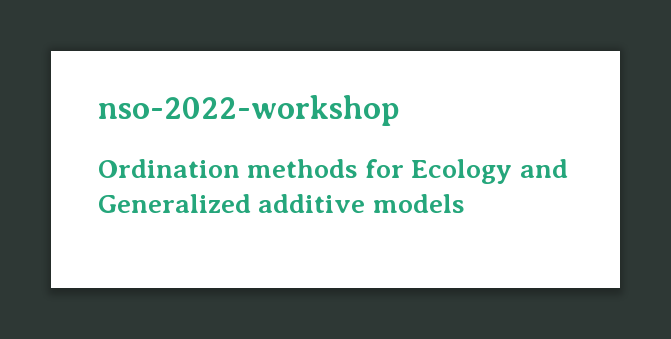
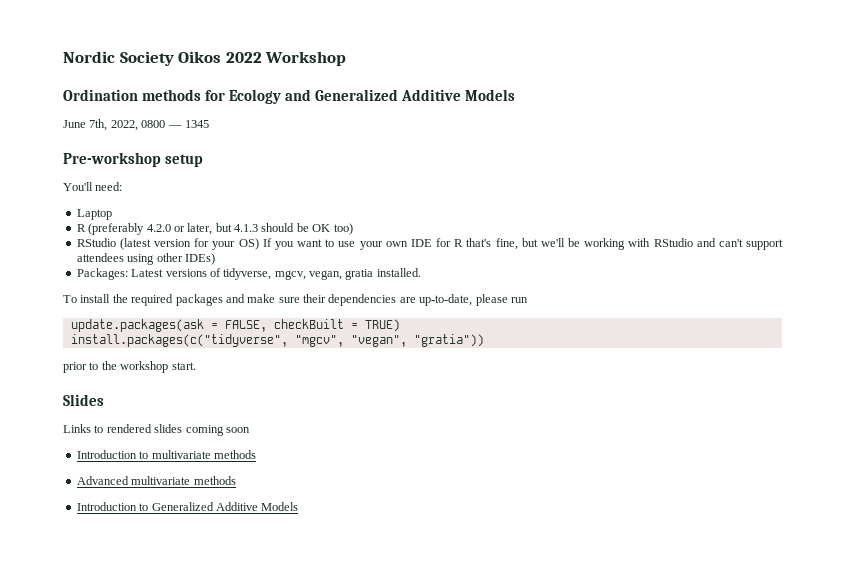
- nso-2022-workshop
+ Nordic Society Oikos 2022 Workshop
- Ordination methods for Ecology and Generalized additive models
+ Ordination methods for Ecology and Generalized Additive Models
+ June 7th, 2022, 0800 — 1345
+ Pre-workshop setup
+ You'll need:
+ Laptop
+ R (preferably 4.2.0 or later, but 4.1.3 should be OK too)
+ RStudio (latest version for your OS) If you want to use your own IDE for R that's fine, but we'll be working with RStudio and can't support attendees using other IDEs)
+ Packages: Latest versions of tidyverse, mgcv, vegan, gratia installed.
+ To install the required packages and make sure their dependencies are up-to-date, please run
+ update.packages(ask = FALSE, checkBuilt = TRUE)
+ install.packages(c("tidyverse", "mgcv", "vegan", "gratia"))
+ prior to the workshop start.
+ Slides
+ Links to rendered slides coming soon
+ Introduction to multivariate methods
+ Advanced multivariate methods
+ Introduction to Generalized Additive Models

